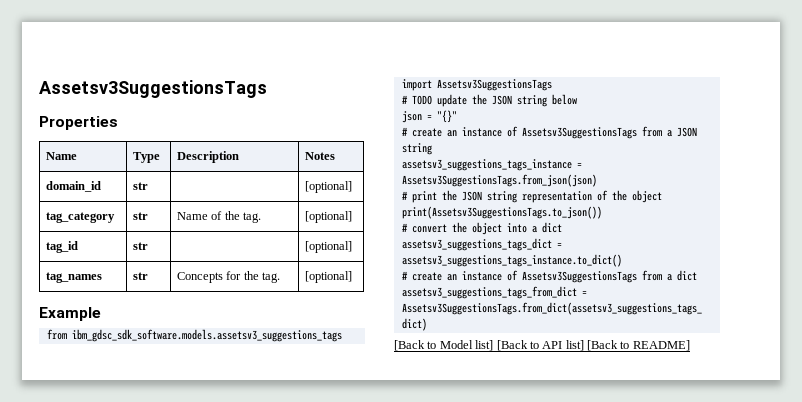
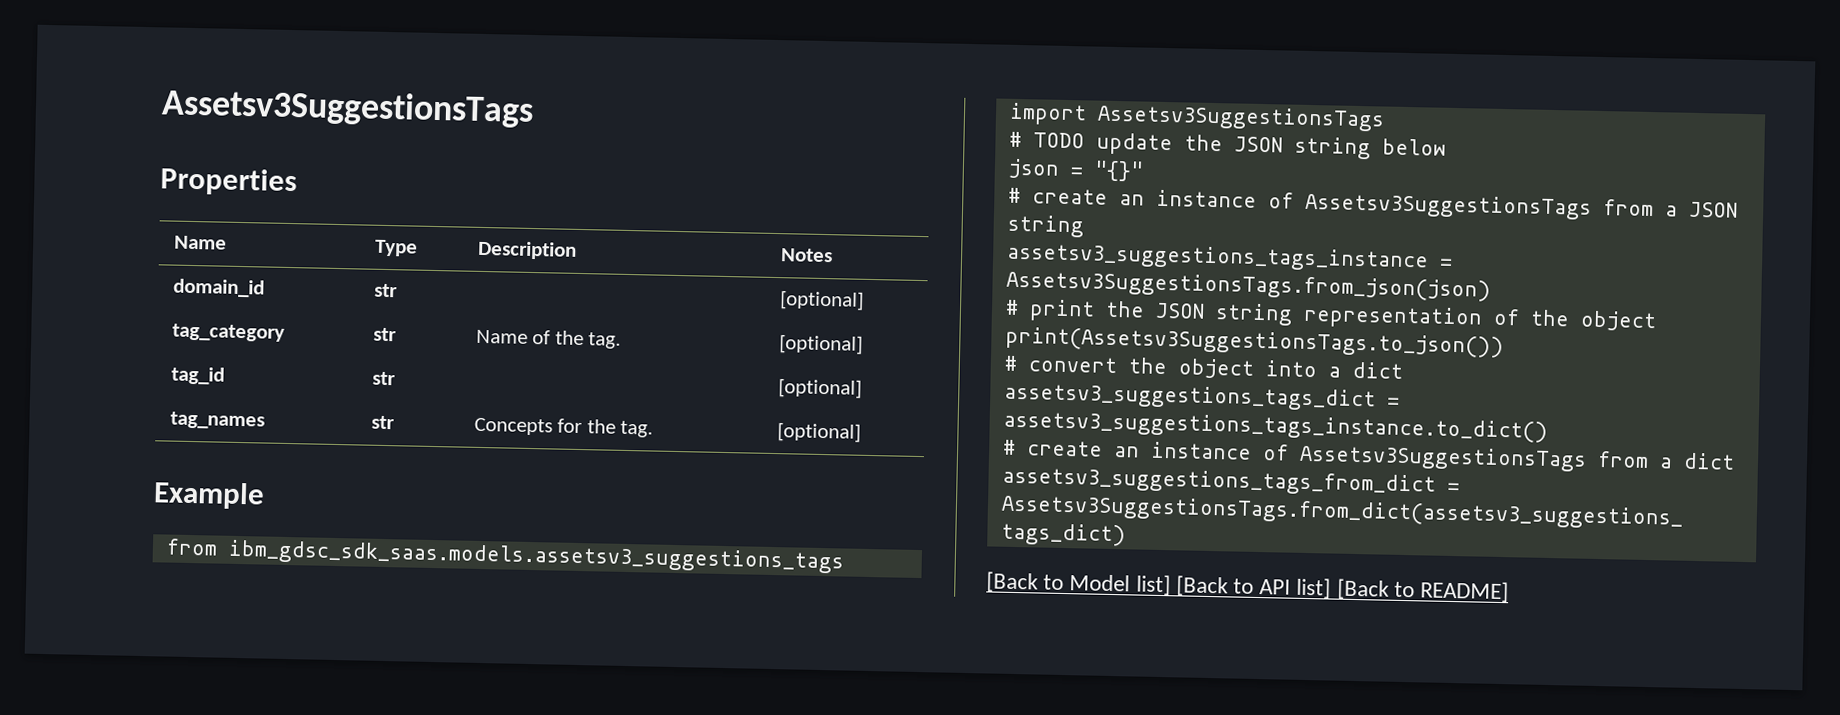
- from ibm_gdsc_sdk_software.models.assetsv3_suggestions_tags import Assetsv3SuggestionsTags
+ from ibm_gdsc_sdk_saas.models.assetsv3_suggestions_tags import Assetsv3SuggestionsTags

